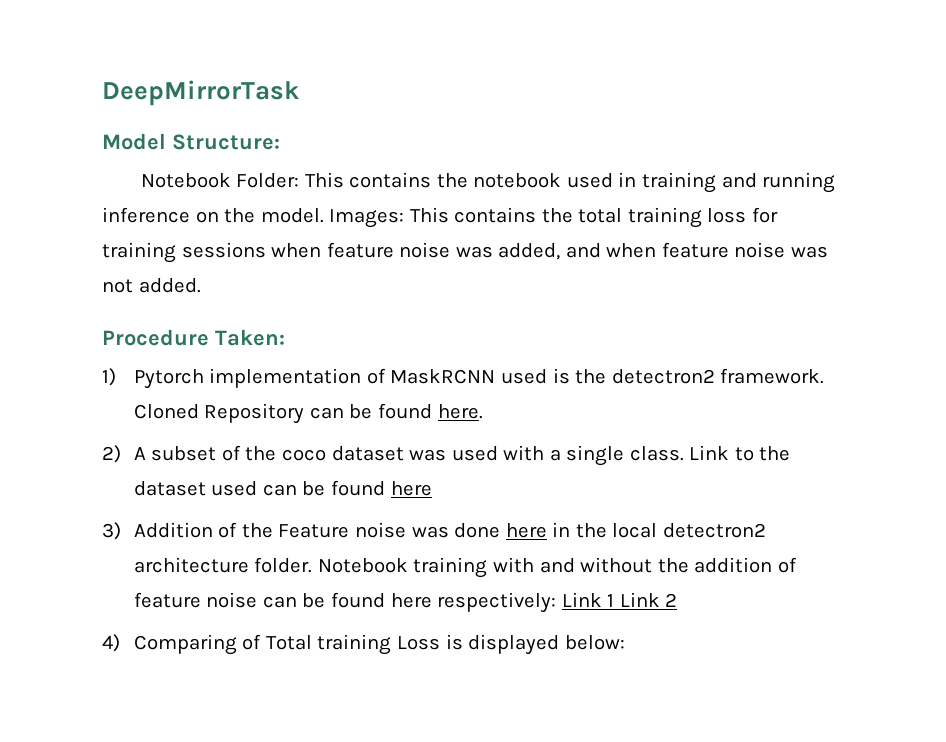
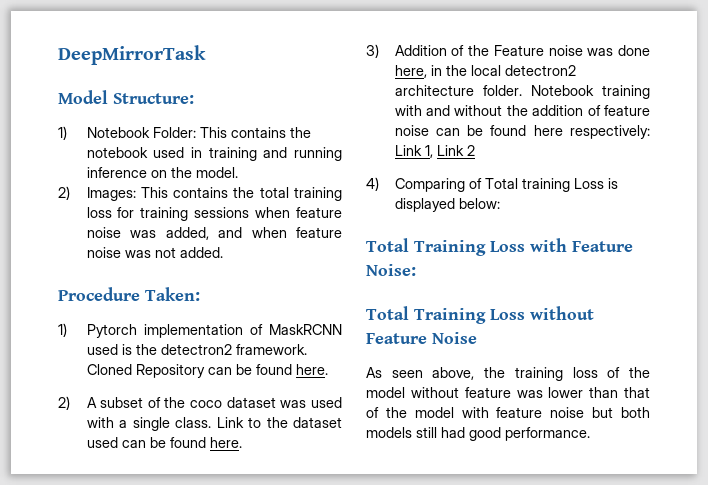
- Notebook Folder: This contains the notebook used in training and running inference on the model. Images: This contains the total training loss for training sessions when feature noise was added, and when feature noise was not added.
+ 1) Notebook Folder: This contains the notebook used in training and running inference on the model.
+ 2) Images: This contains the total training loss for training sessions when feature noise was added, and when feature noise was not added.
- Link to the dataset used can be found here
+ Link to the dataset used can be found here.
- 3) Addition of the Feature noise was done here in the local detectron2 architecture folder.
+ 3) Addition of the Feature noise was done here, in the local detectron2 architecture folder.
- Notebook training with and without the addition of feature noise can be found here respectively: Link 1 Link 2
+ Notebook training with and without the addition of feature noise can be found here respectively: Link 1, Link 2
+ Total Training Loss with Feature Noise:
+ Total Training Loss without Feature Noise
+ As seen above, the training loss of the model without feature was lower than that of the model with feature noise but both models still had good performance.

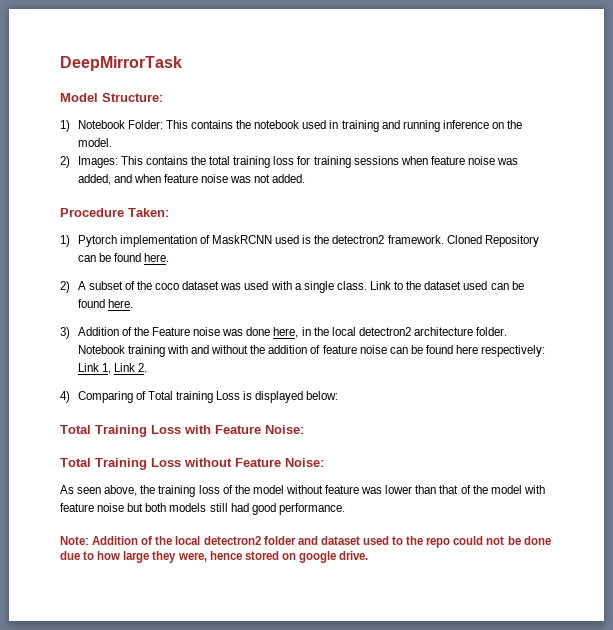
- Notebook training with and without the addition of feature noise can be found here respectively: Link 1, Link 2
+ Notebook training with and without the addition of feature noise can be found here respectively: Link 1, Link 2.
- Total Training Loss without Feature Noise
+ Total Training Loss without Feature Noise:
+ Note: Addition of the local detectron2 folder and dataset used to the repo could not be done due to how large they were, hence stored on google drive.

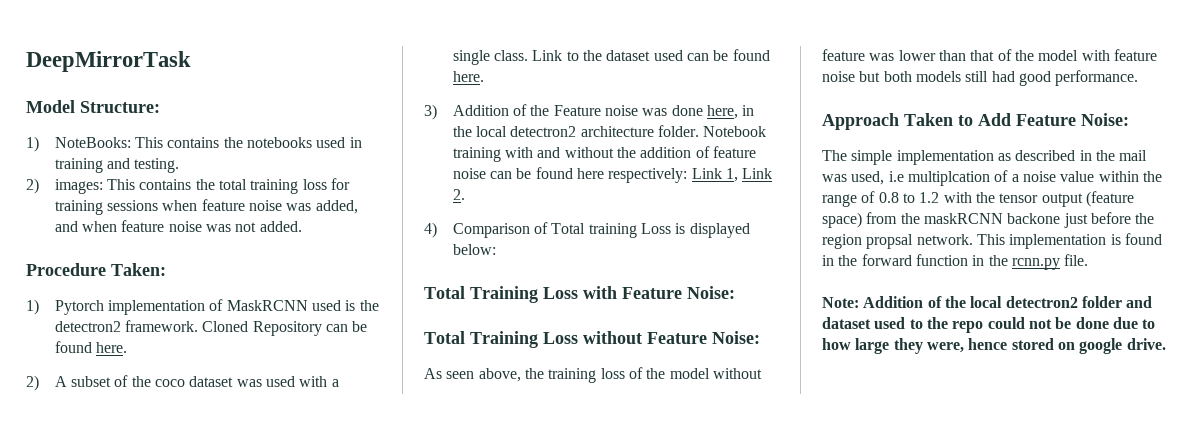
- 1) Notebook Folder: This contains the notebook used in training and running inference on the model.
- 2) Images: This contains the total training loss for training sessions when feature noise was added, and when feature noise was not added.
+ 1) NoteBooks: This contains the notebooks used in training and testing.
+ 2) images: This contains the total training loss for training sessions when feature noise was added, and when feature noise was not added.
- 4) Comparing of Total training Loss is displayed below:
+ 4) Comparison of Total training Loss is displayed below:
+ Approach Taken to Add Feature Noise:
+ The simple implementation as described in the mail was used, i.e multiplcation of a noise value within the range of 0.8 to 1.2 with the tensor output (feature space) from the maskRCNN backone just before the region propsal network. This implementation is found in the forward function in the rcnn.py file.

